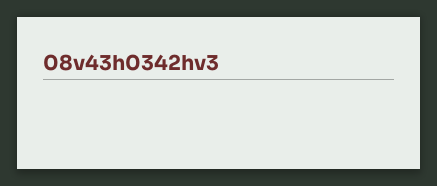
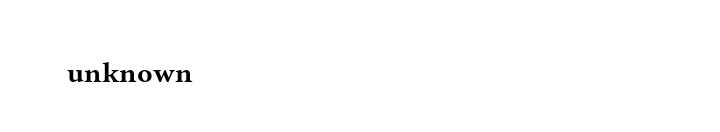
- 08v43h0342hv3
+ unknown

